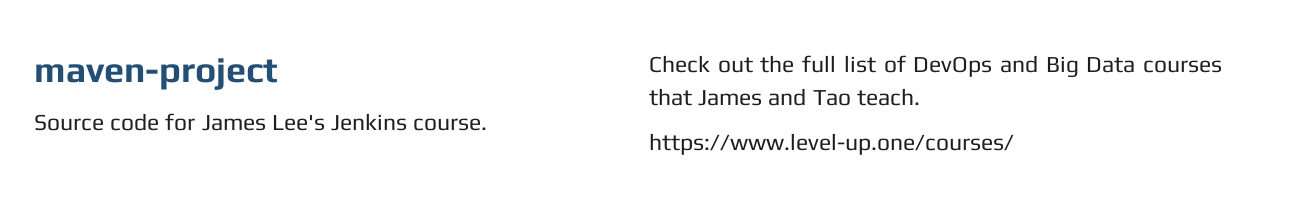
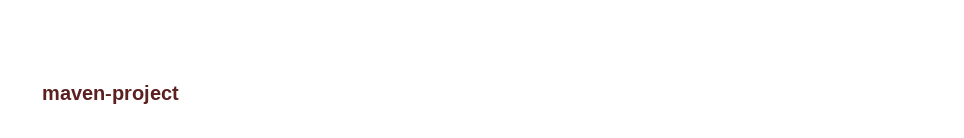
- Source code for James Lee's Jenkins course.
- Check out the full list of DevOps and Big Data courses that James and Tao teach.
- https://www.level-up.one/courses/

